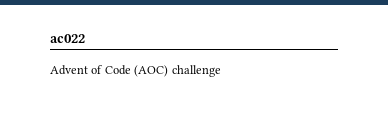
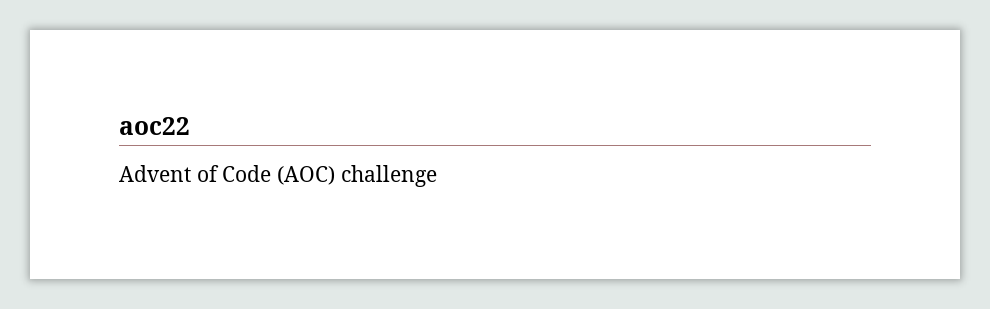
- ac022
+ aoc22

